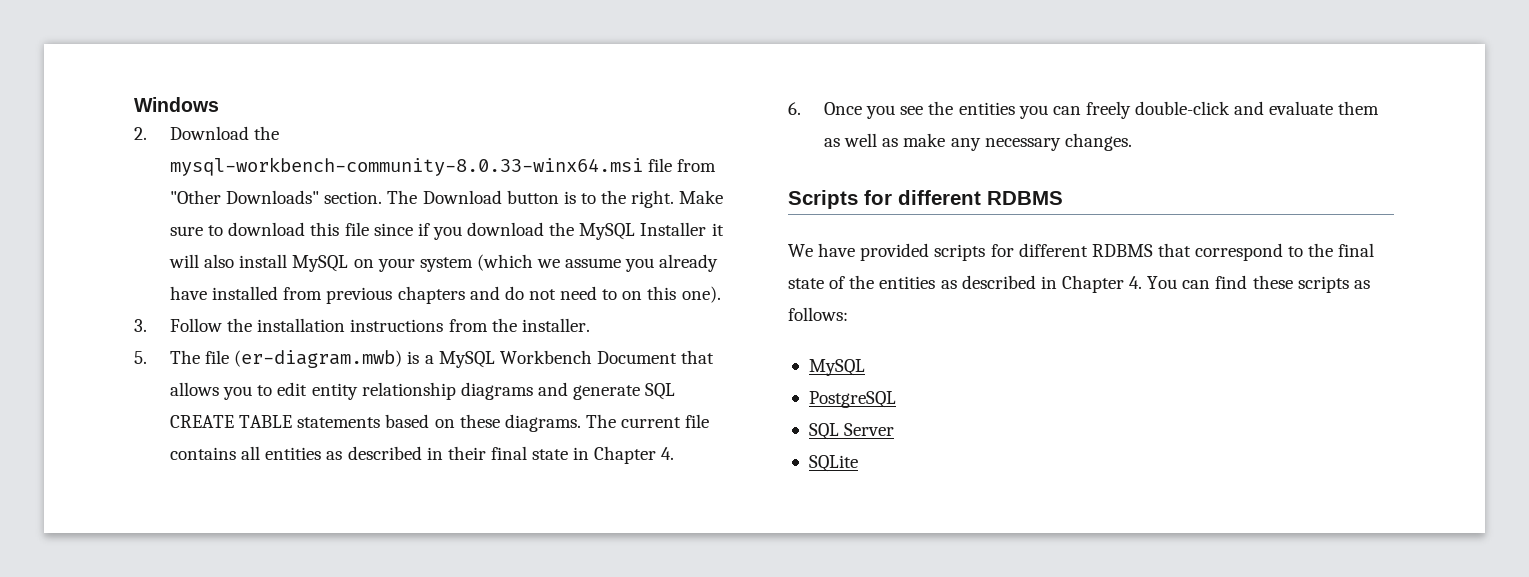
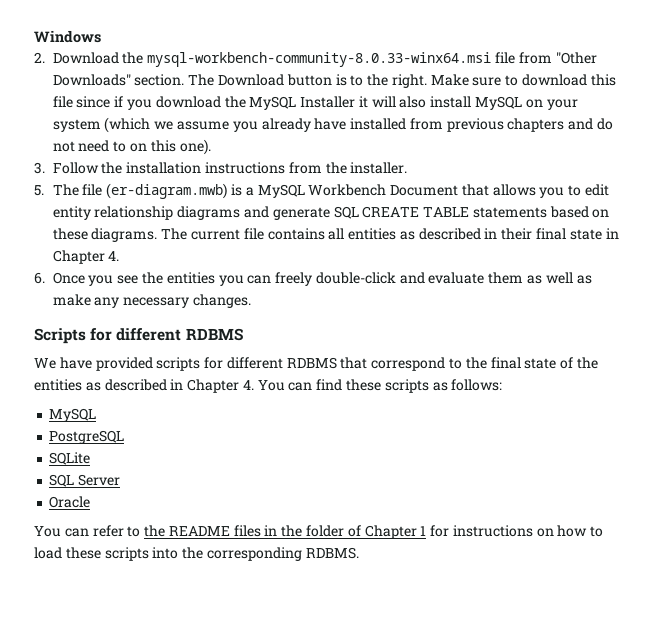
+ SQLite
- SQLite
+ Oracle
+ You can refer to the README files in the folder of Chapter 1 for instructions on how to load these scripts into the corresponding RDBMS.

